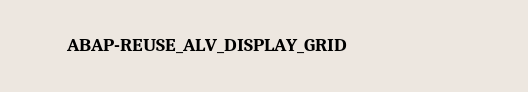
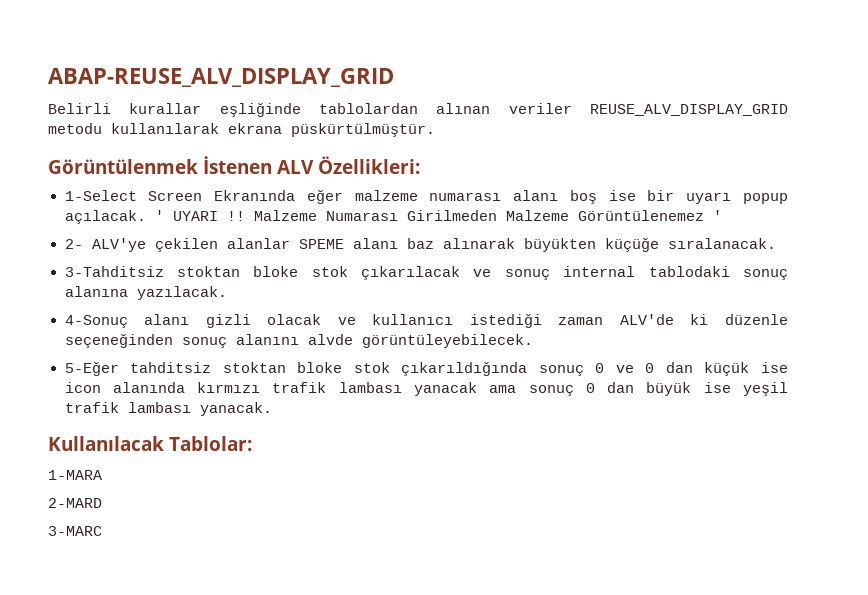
+ Belirli kurallar eşliğinde tablolardan alınan veriler REUSE_ALV_DISPLAY_GRID metodu kullanılarak ekrana püskürtülmüştür.
+ Görüntülenmek İstenen ALV Özellikleri:
+ 1-Select Screen Ekranında eğer malzeme numarası alanı boş ise bir uyarı popup açılacak. ' UYARI !! Malzeme Numarası Girilmeden Malzeme Görüntülenemez '
+ 2- ALV'ye çekilen alanlar SPEME alanı baz alınarak büyükten küçüğe sıralanacak.
+ 3-Tahditsiz stoktan bloke stok çıkarılacak ve sonuç internal tablodaki sonuç alanına yazılacak.
+ 4-Sonuç alanı gizli olacak ve kullanıcı istediği zaman ALV'de ki düzenle seçeneğinden sonuç alanını alvde görüntüleyebilecek.
+ 5-Eğer tahditsiz stoktan bloke stok çıkarıldığında sonuç 0 ve 0 dan küçük ise icon alanında kırmızı trafik lambası yanacak ama sonuç 0 dan büyük ise yeşil trafik lambası yanacak.
+ Kullanılacak Tablolar:
+ 1-MARA
+ 2-MARD
+ 3-MARC

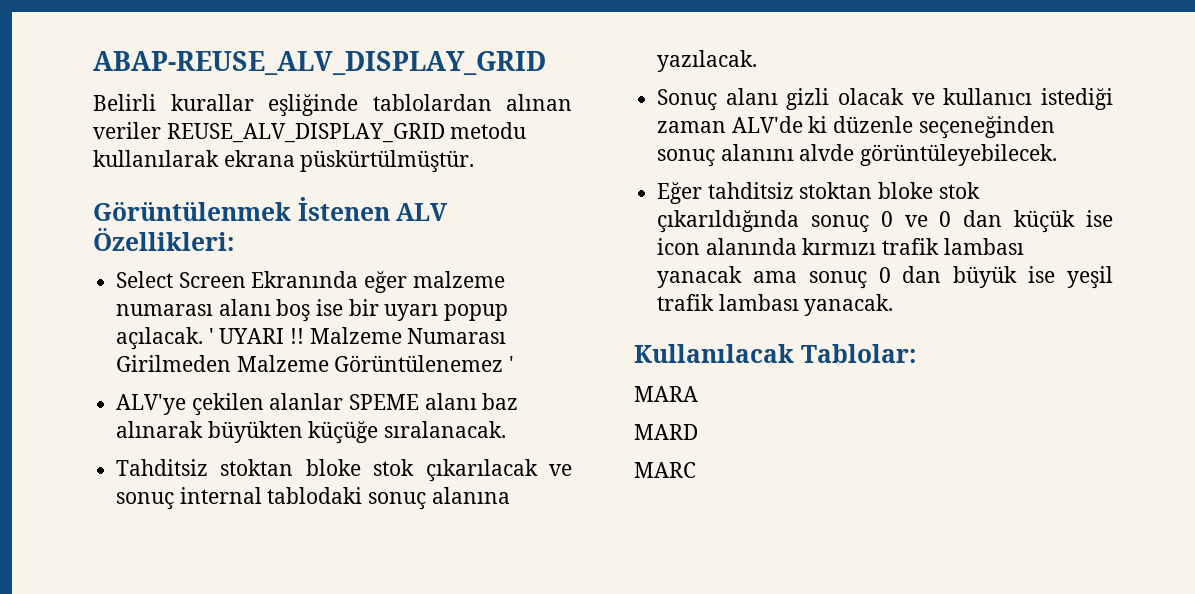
- 1-Select Screen Ekranında eğer malzeme numarası alanı boş ise bir uyarı popup açılacak.
+ Select Screen Ekranında eğer malzeme numarası alanı boş ise bir uyarı popup açılacak.
- 2- ALV'ye çekilen alanlar SPEME alanı baz alınarak büyükten küçüğe sıralanacak.
+ ALV'ye çekilen alanlar SPEME alanı baz alınarak büyükten küçüğe sıralanacak.
- 3-Tahditsiz stoktan bloke stok çıkarılacak ve sonuç internal tablodaki sonuç alanına yazılacak.
+ Tahditsiz stoktan bloke stok çıkarılacak ve sonuç internal tablodaki sonuç alanına yazılacak.
- 4-Sonuç alanı gizli olacak ve kullanıcı istediği zaman ALV'de ki düzenle seçeneğinden sonuç alanını alvde görüntüleyebilecek.
+ Sonuç alanı gizli olacak ve kullanıcı istediği zaman ALV'de ki düzenle seçeneğinden sonuç alanını alvde görüntüleyebilecek.
- 5-Eğer tahditsiz stoktan bloke stok çıkarıldığında sonuç 0 ve 0 dan küçük ise icon alanında kırmızı trafik lambası yanacak ama sonuç 0 dan büyük ise yeşil trafik lambası yanacak.
+ Eğer tahditsiz stoktan bloke stok çıkarıldığında sonuç 0 ve 0 dan küçük ise icon alanında kırmızı trafik lambası yanacak ama sonuç 0 dan büyük ise yeşil trafik lambası yanacak.
- 1-MARA
- 2-MARD
- 3-MARC
+ MARA
+ MARD
+ MARC

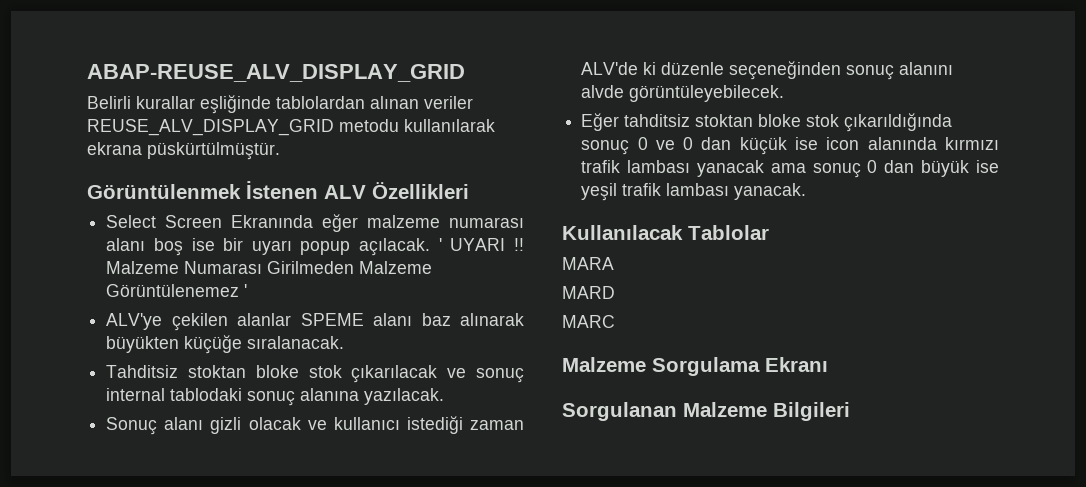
- Görüntülenmek İstenen ALV Özellikleri:
+ Görüntülenmek İstenen ALV Özellikleri
- Kullanılacak Tablolar:
+ Kullanılacak Tablolar
+ Malzeme Sorgulama Ekranı
+ Sorgulanan Malzeme Bilgileri

